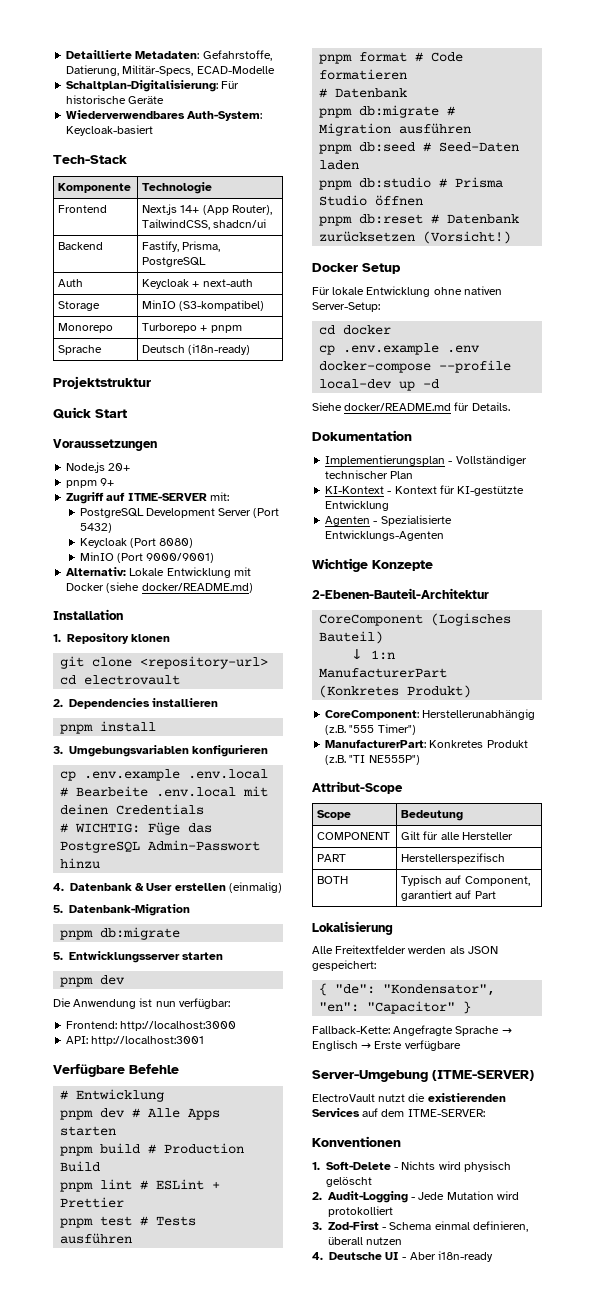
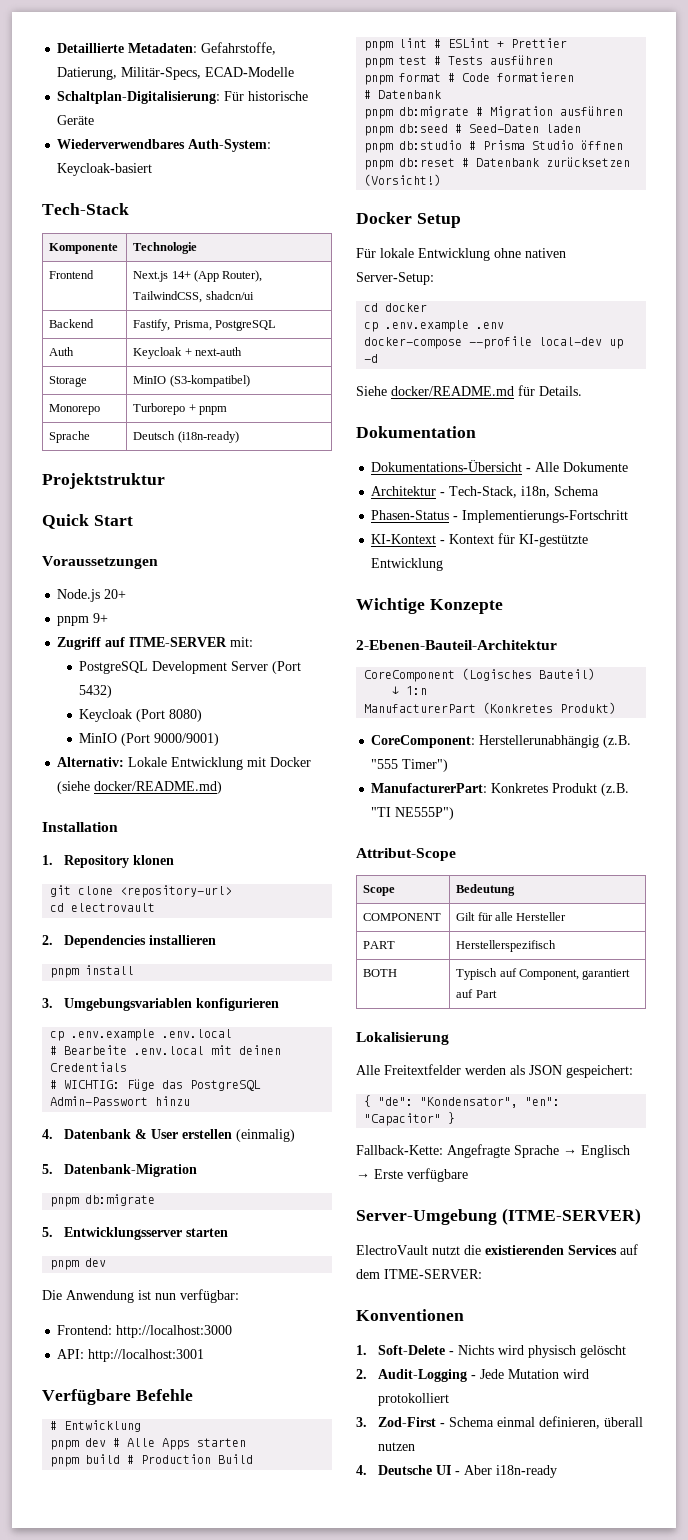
- Implementierungsplan - Vollständiger technischer Plan
+ Dokumentations-Übersicht - Alle Dokumente
+ Architektur - Tech-Stack, i18n, Schema
+ Phasen-Status - Implementierungs-Fortschritt
- Agenten - Spezialisierte Entwicklungs-Agenten

